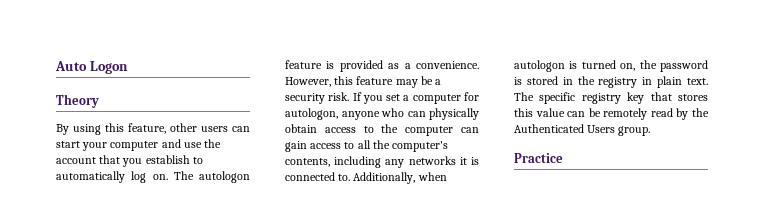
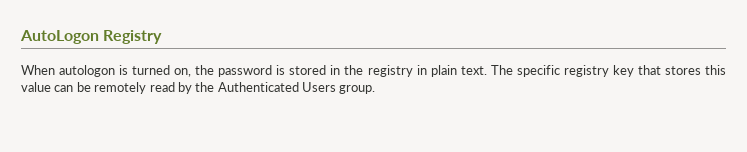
- Auto Logon
- Theory
- By using this feature, other users can start your computer and use the account that you establish to automatically log on. The autologon feature is provided as a convenience. However, this feature may be a security risk. If you set a computer for autologon, anyone who can physically obtain access to the computer can gain access to all the computer's contents, including any networks it is connected to. Additionally, when autologon is turned on, the password is stored in the registry in plain text.
+ AutoLogon Registry
+ When autologon is turned on, the password is stored in the registry in plain text.
- Practice

